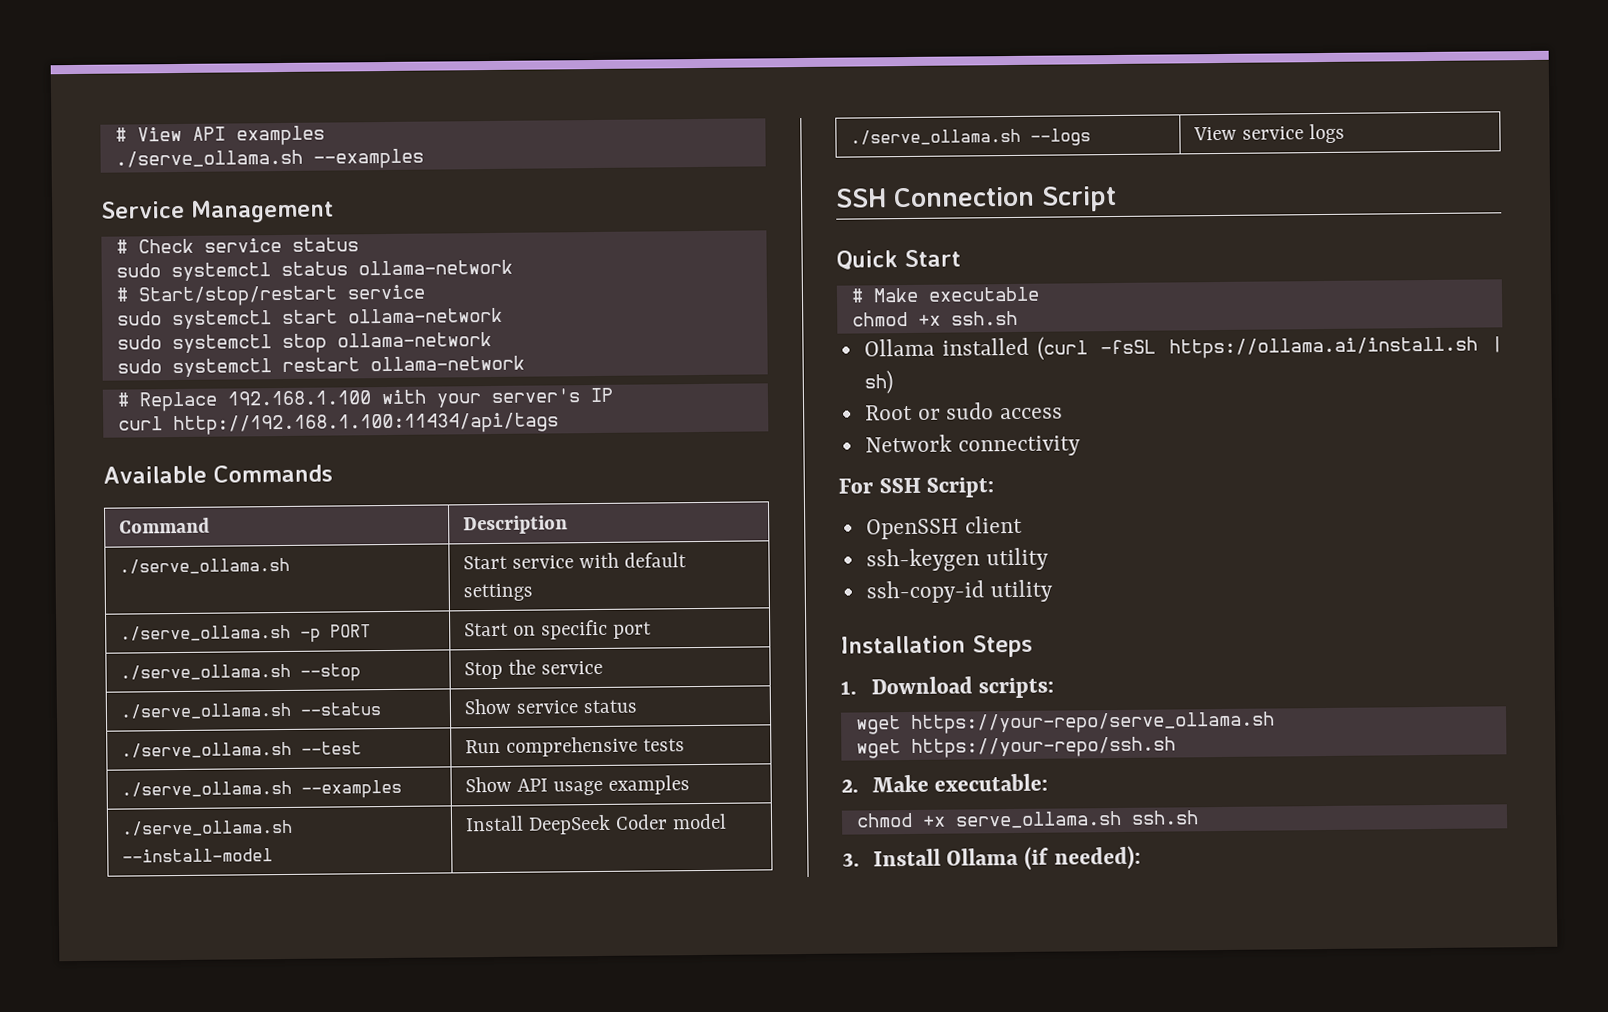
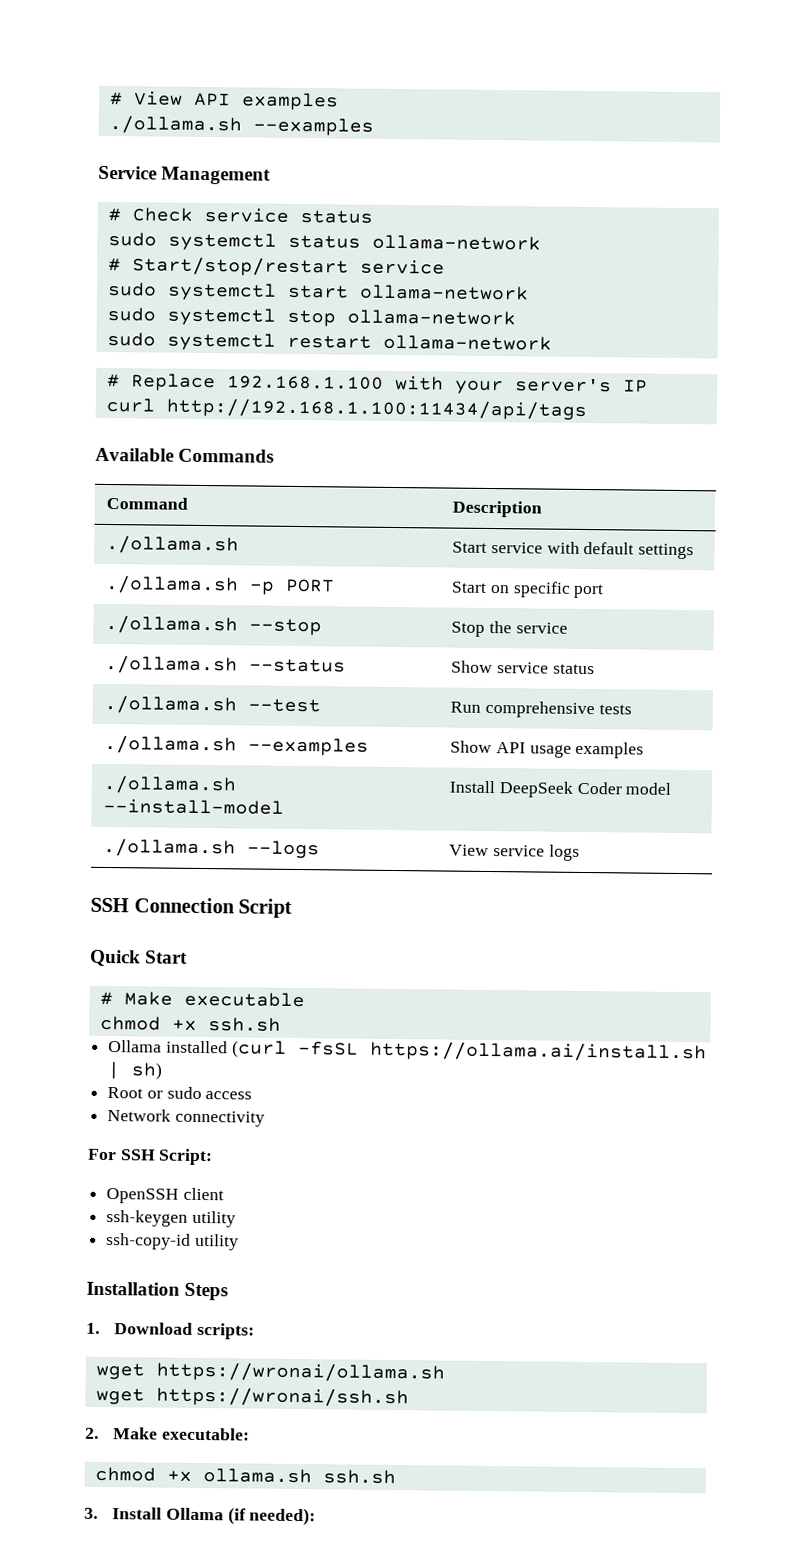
  # View API examples
- ./serve_ollama.sh --examples
+ ./ollama.sh --examples
- ./serve_ollama.sh | Start service with default settings
+ ./ollama.sh | Start service with default settings
- ./serve_ollama.sh -p PORT | Start on specific port
+ ./ollama.sh -p PORT | Start on specific port
- ./serve_ollama.sh --stop | Stop the service
+ ./ollama.sh --stop | Stop the service
- ./serve_ollama.sh --status | Show service status
+ ./ollama.sh --status | Show service status
- ./serve_ollama.sh --test | Run comprehensive tests
+ ./ollama.sh --test | Run comprehensive tests
- ./serve_ollama.sh --examples | Show API usage examples
+ ./ollama.sh --examples | Show API usage examples
- ./serve_ollama.sh --install-model | Install DeepSeek Coder model
+ ./ollama.sh --install-model | Install DeepSeek Coder model
- ./serve_ollama.sh --logs | View service logs
+ ./ollama.sh --logs | View service logs
- wget https://your-repo/serve_ollama.sh
- wget https://your-repo/ssh.sh
+ wget https://wronai/ollama.sh
+ wget https://wronai/ssh.sh
- chmod +x serve_ollama.sh ssh.sh
+ chmod +x ollama.sh ssh.sh

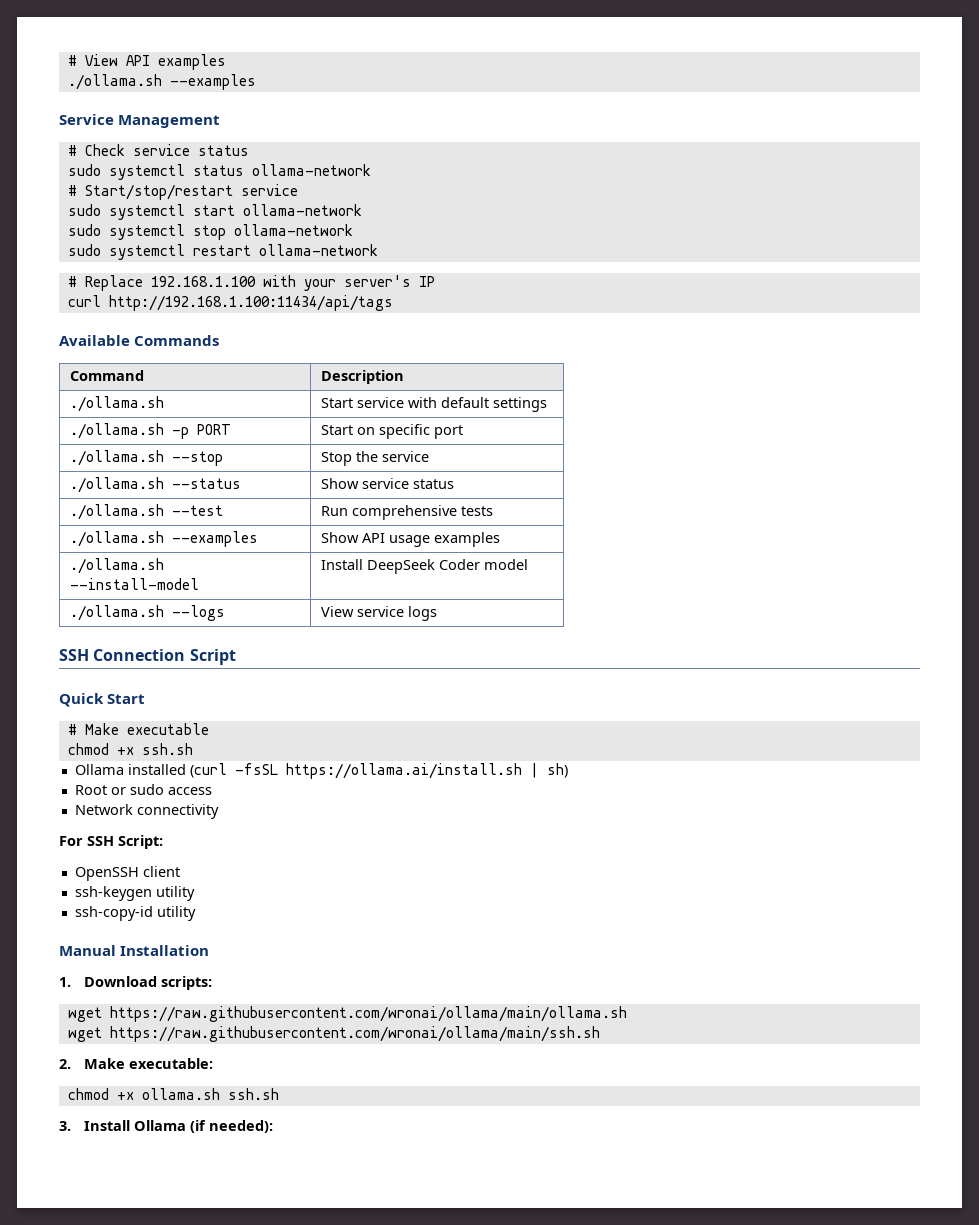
- Installation Steps
+ Manual Installation
- wget https://wronai/ollama.sh
- wget https://wronai/ssh.sh
+ wget https://raw.githubusercontent.com/wronai/ollama/main/ollama.sh
+ wget https://raw.githubusercontent.com/wronai/ollama/main/ssh.sh

